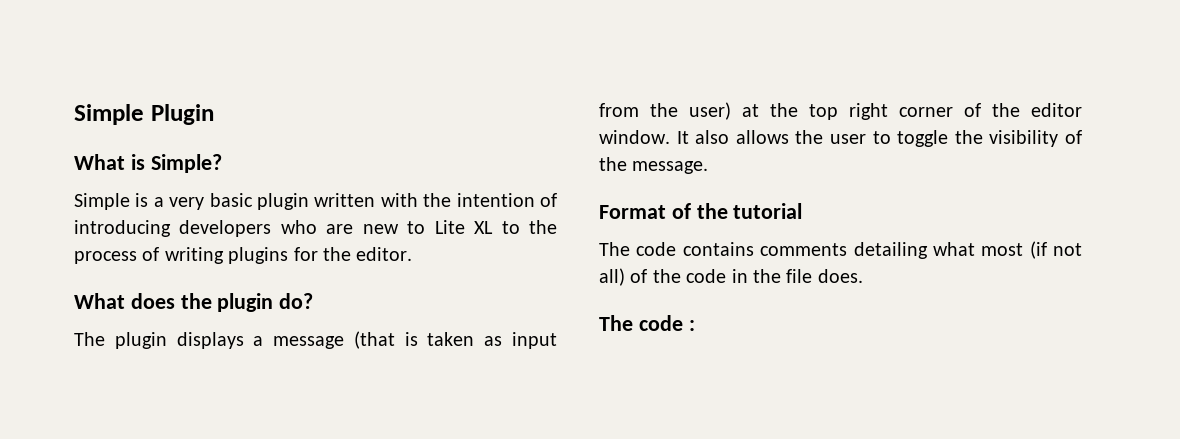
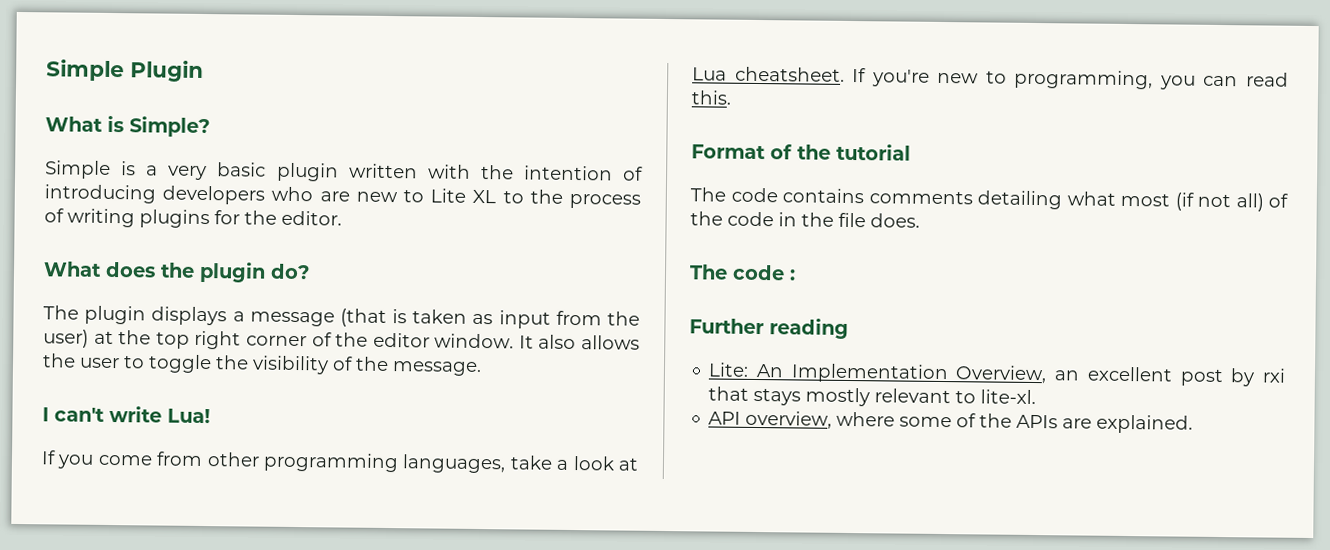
+ I can't write Lua!
+ If you come from other programming languages, take a look at Lua cheatsheet. If you're new to programming, you can read this.
+ Further reading
+ Lite: An Implementation Overview, an excellent post by rxi that stays mostly relevant to lite-xl.
+ API overview, where some of the APIs are explained.

